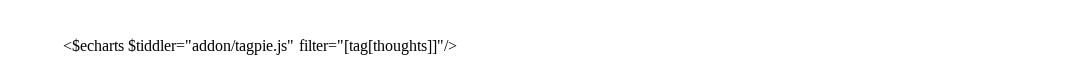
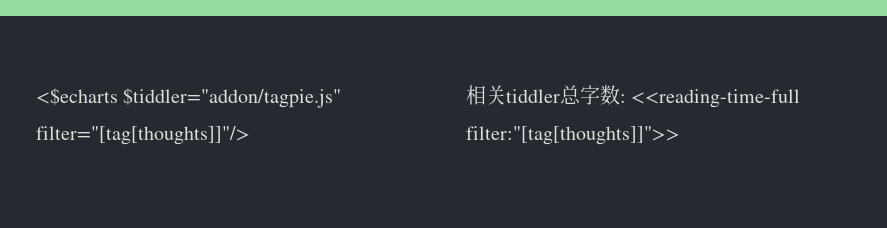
+ 相关tiddler总字数: <<reading-time-full filter:"[tag[thoughts]]">>

